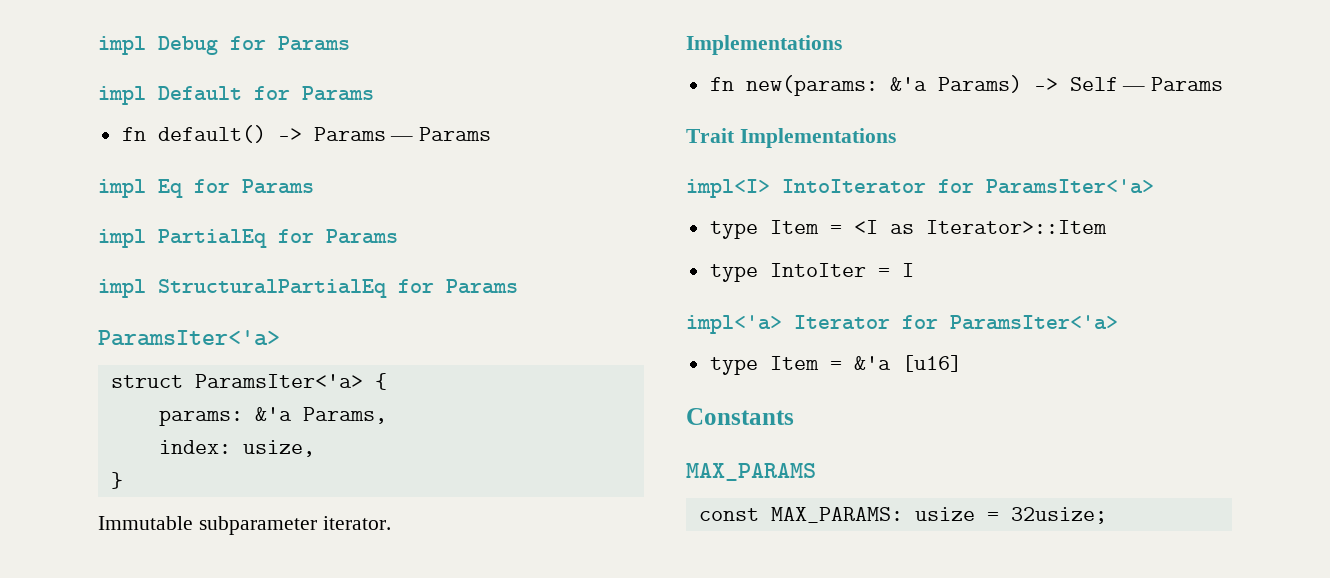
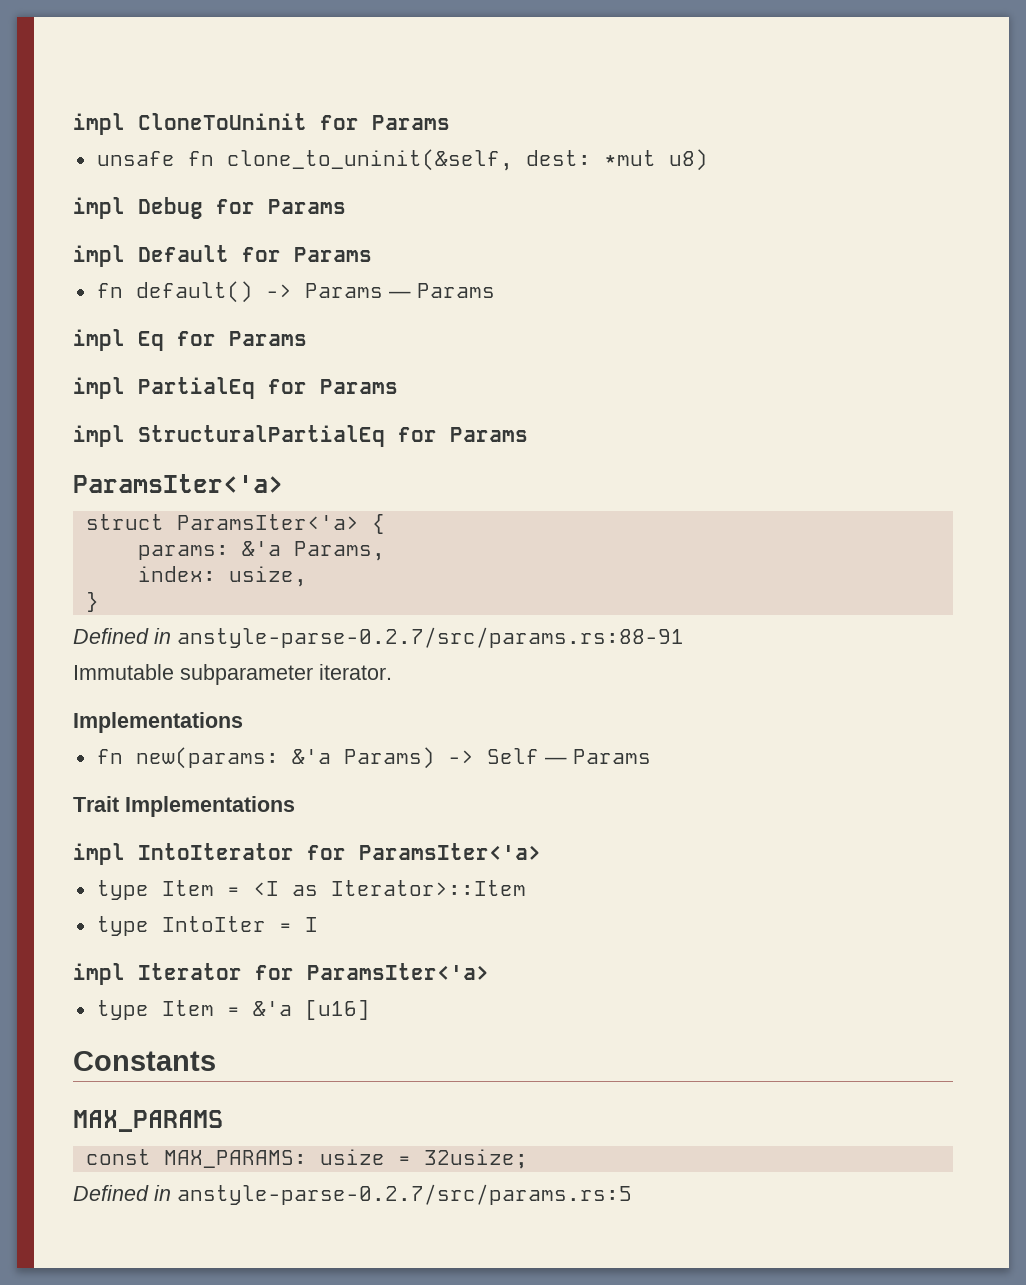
+ impl CloneToUninit for Params
+ unsafe fn clone_to_uninit(&self, dest: *mut u8)
+ Defined in anstyle-parse-0.2.7/src/params.rs:88-91
- impl<I> IntoIterator for ParamsIter<'a>
+ impl IntoIterator for ParamsIter<'a>
- impl<'a> Iterator for ParamsIter<'a>
+ impl Iterator for ParamsIter<'a>
+ Defined in anstyle-parse-0.2.7/src/params.rs:5

